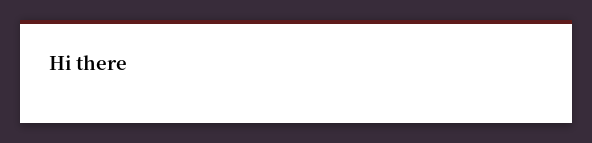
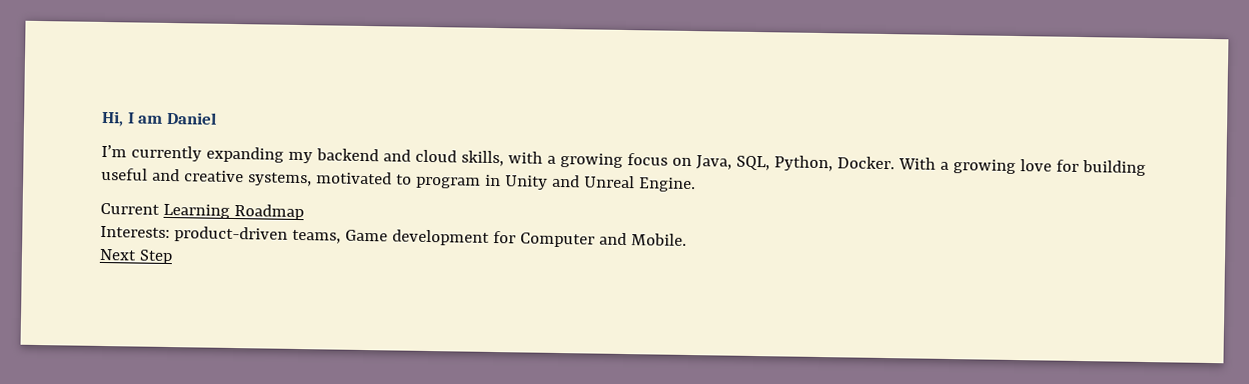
- Hi there
+ Hi, I am Daniel
+ I’m currently expanding my backend and cloud skills, with a growing focus on Java, SQL, Python, Docker. With a growing love for building useful and creative systems, motivated to program in Unity and Unreal Engine.
+ Current Learning Roadmap
+ Interests: product-driven teams, Game development for Computer and Mobile.
+ Next Step

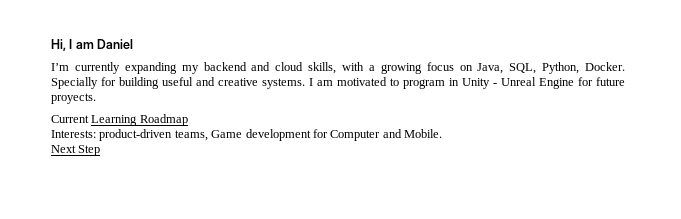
- With a growing love for building useful and creative systems, motivated to program in Unity and Unreal Engine.
+ Specially for building useful and creative systems. I am motivated to program in Unity - Unreal Engine for future proyects.

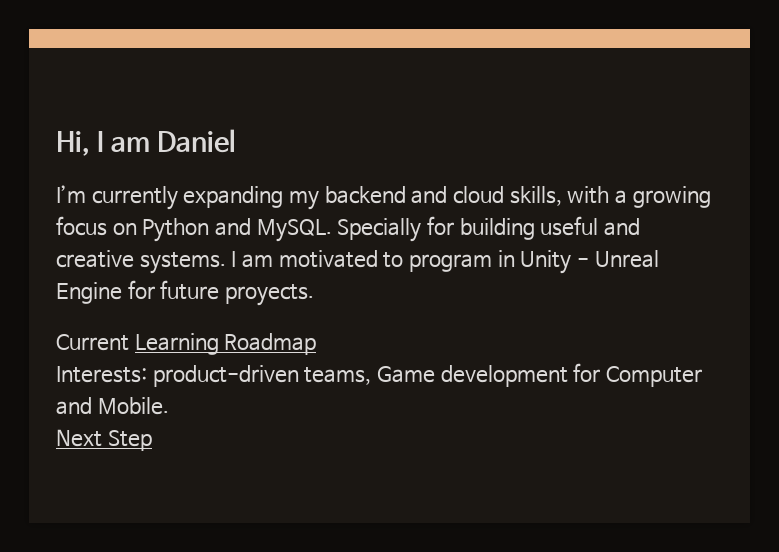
- I’m currently expanding my backend and cloud skills, with a growing focus on Java, SQL, Python, Docker.
+ I’m currently expanding my backend and cloud skills, with a growing focus on Python and MySQL.

